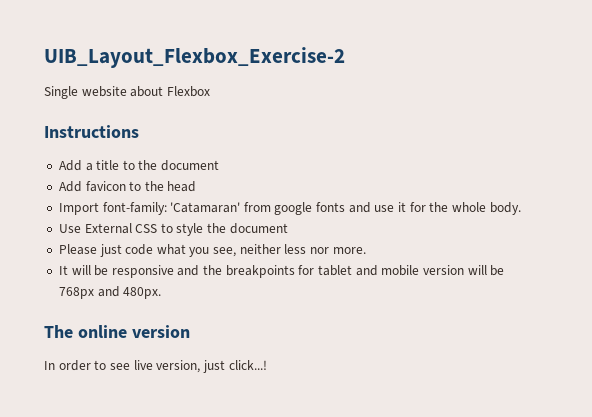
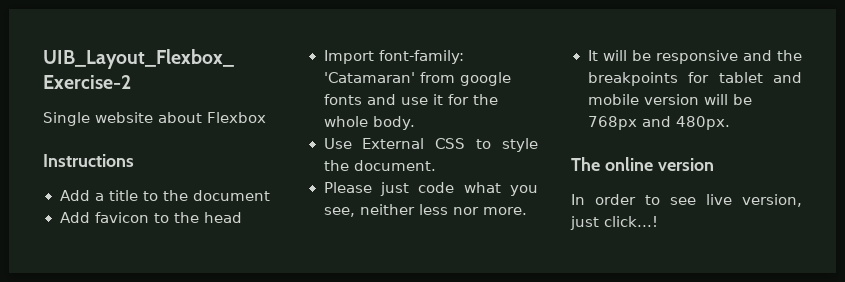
- Use External CSS to style the document
+ Use External CSS to style the document.

